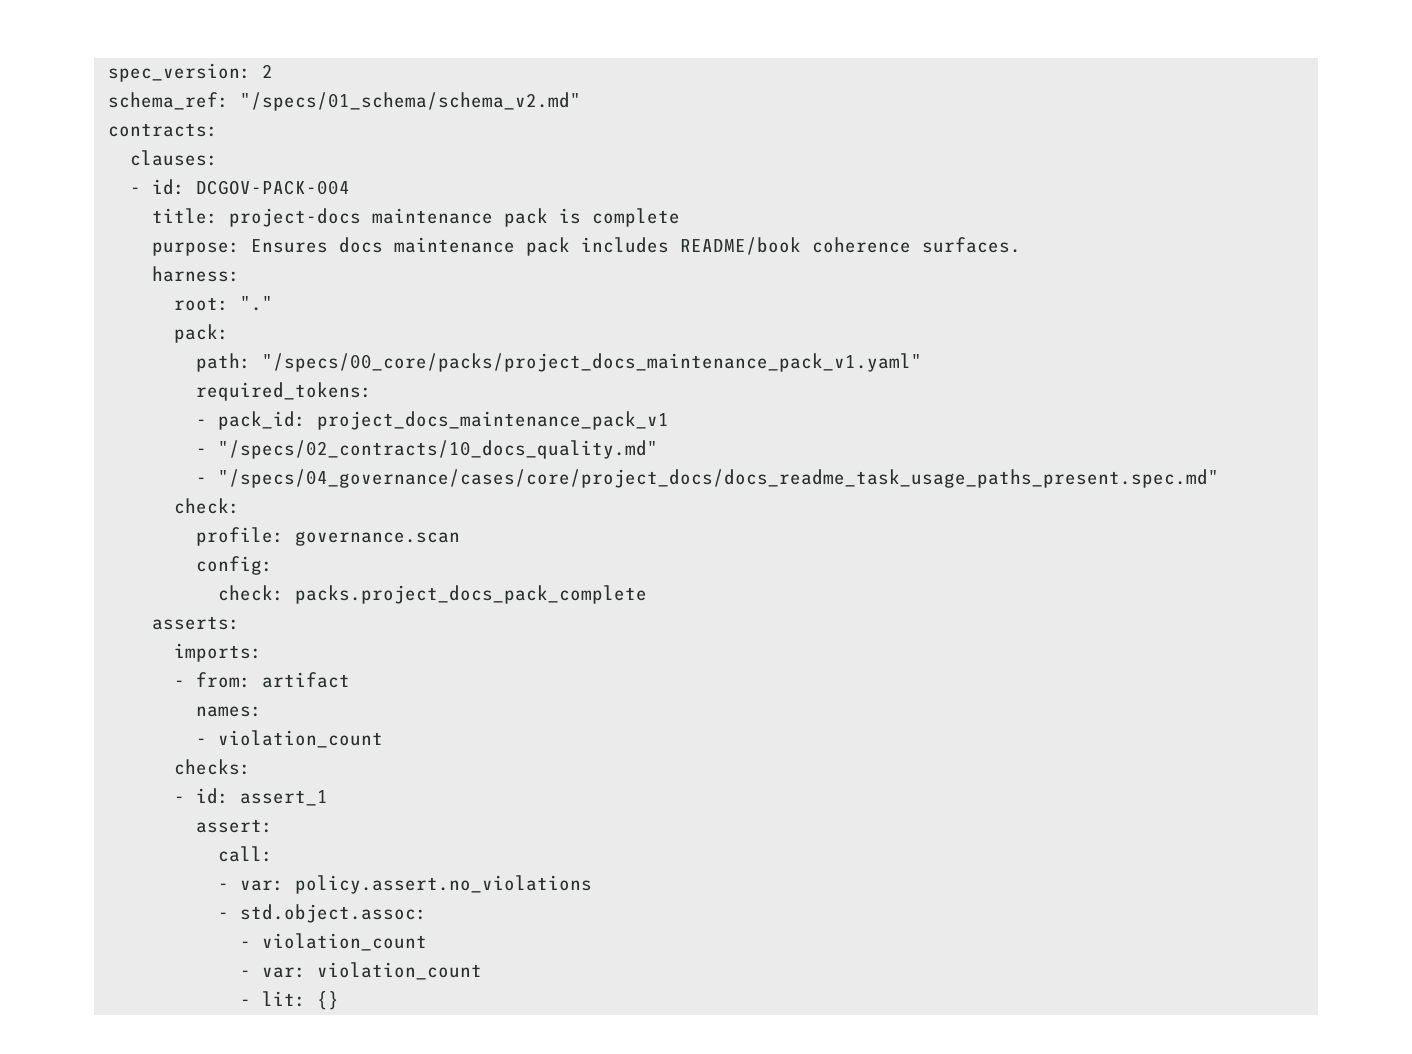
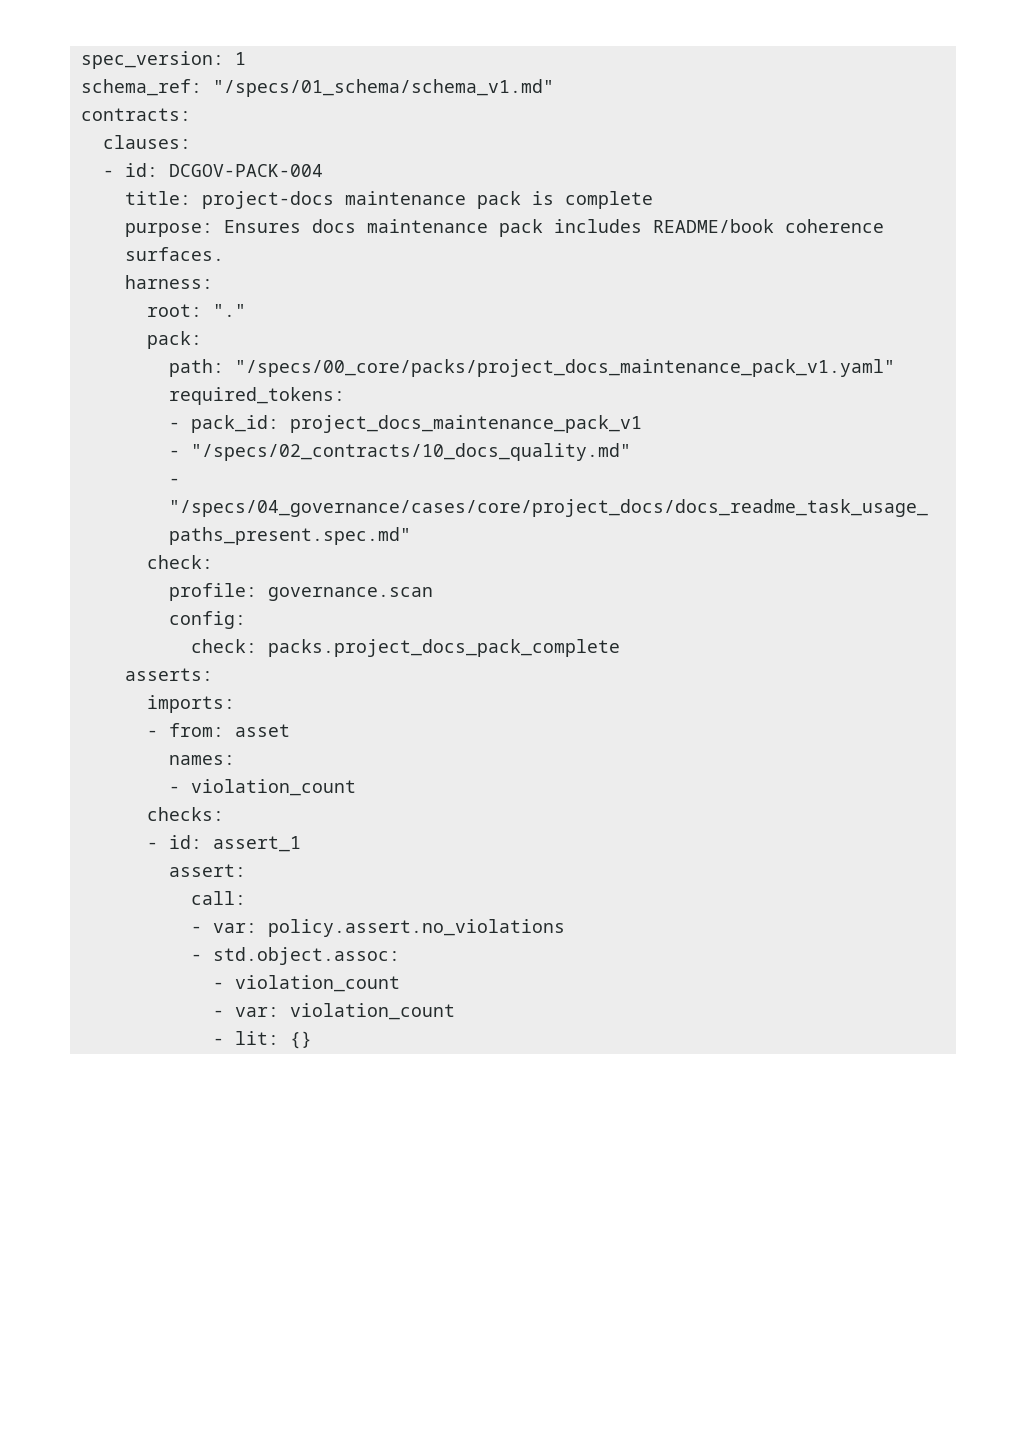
- spec_version: 2
+ spec_version: 1
- schema_ref: "/specs/01_schema/schema_v2.md"
+ schema_ref: "/specs/01_schema/schema_v1.md"
- - from: artifact
+ - from: asset

